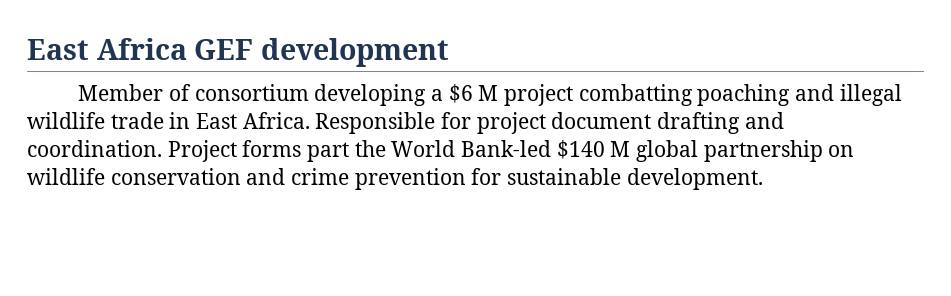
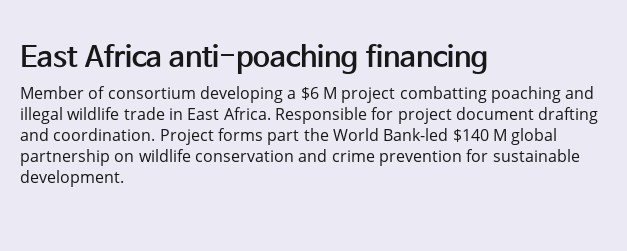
- East Africa GEF development
+ East Africa anti-poaching financing

